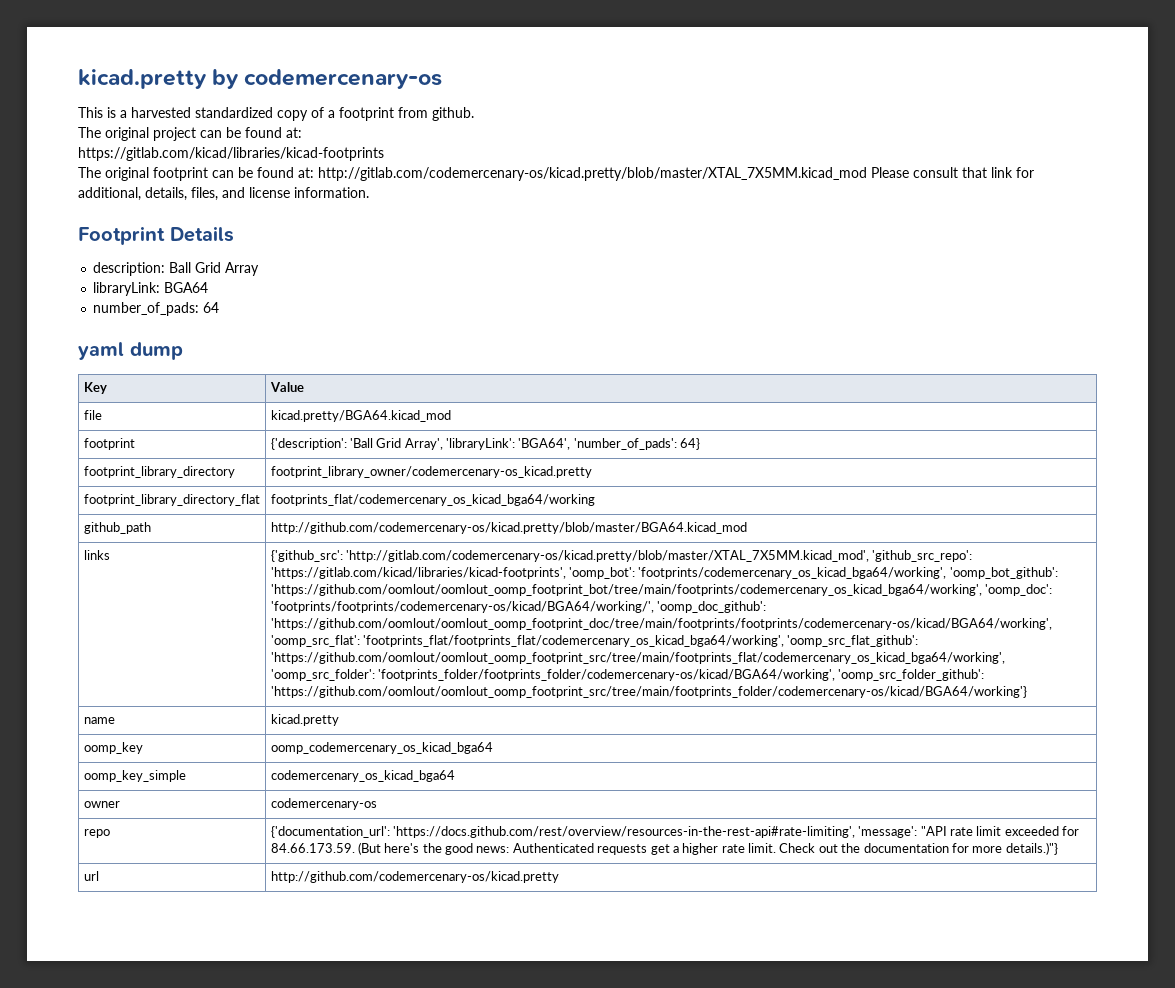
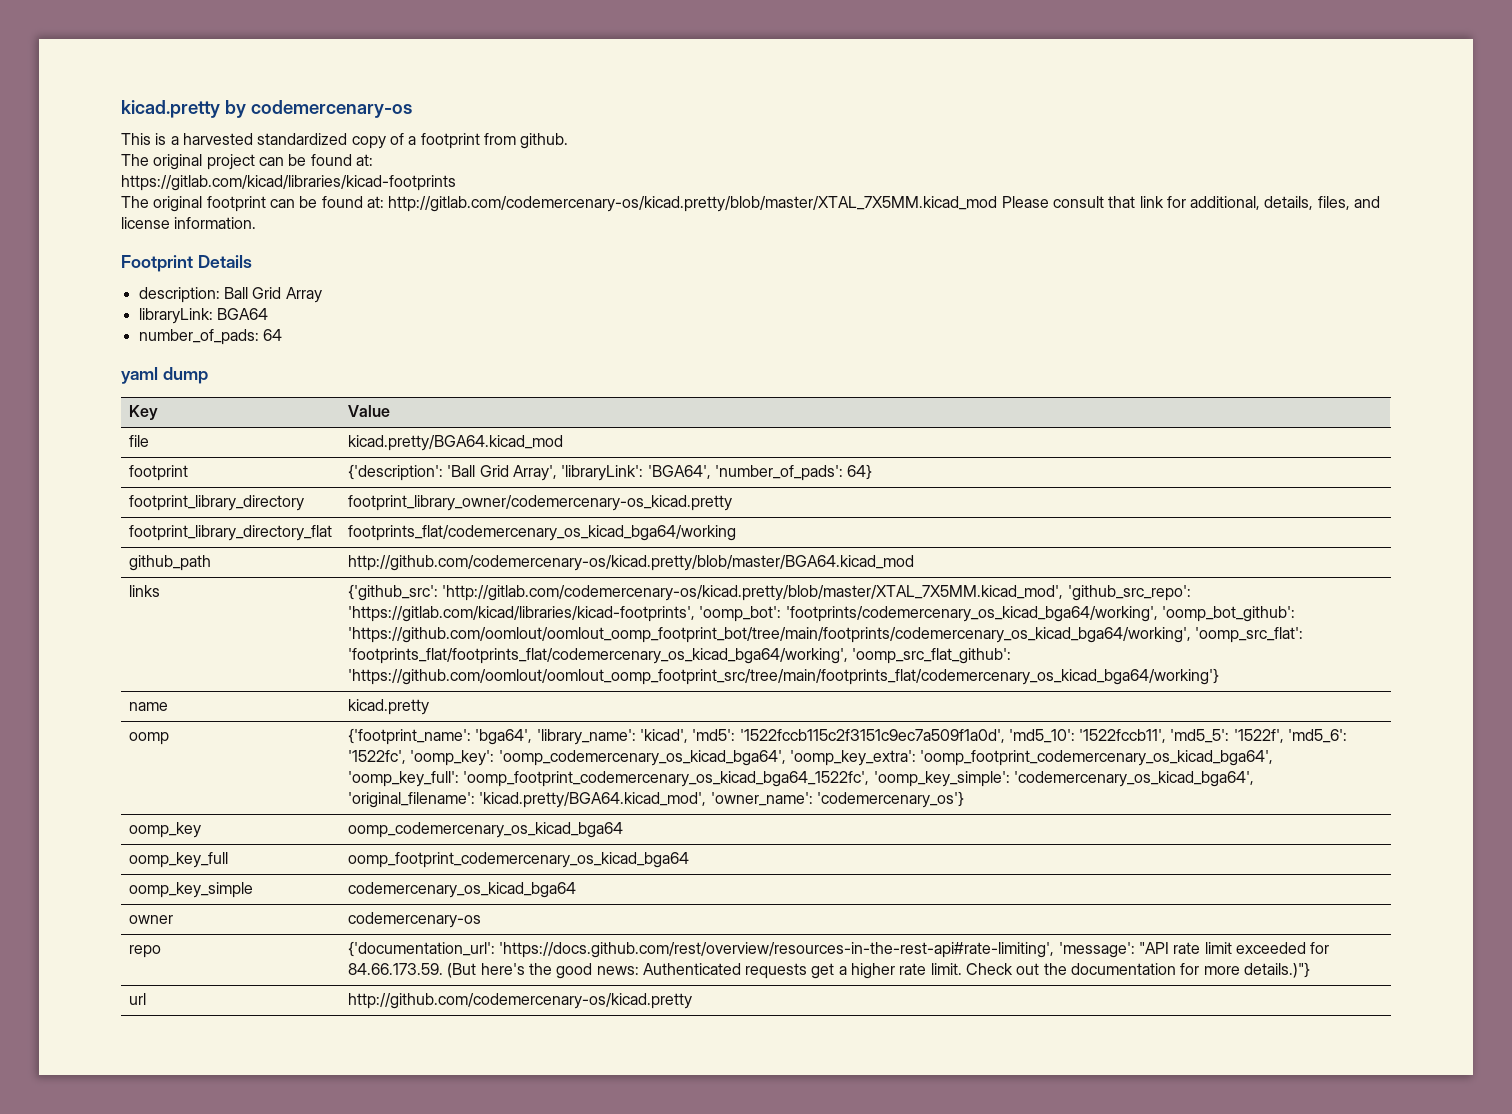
- links | {'github_src': 'http://gitlab.com/codemercenary-os/kicad.pretty/blob/master/XTAL_7X5MM.kicad_mod', 'github_src_repo': 'https://gitlab.com/kicad/libraries/kicad-footprints', 'oomp_bot': 'footprints/codemercenary_os_kicad_bga64/working', 'oomp_bot_github': 'https://github.com/oomlout/oomlout_oomp_footprint_bot/tree/main/footprints/codemercenary_os_kicad_bga64/working', 'oomp_doc': 'footprints/footprints/codemercenary-os/kicad/BGA64/working/', 'oomp_doc_github': 'https://github.com/oomlout/oomlout_oomp_footprint_doc/tree/main/footprints/footprints/codemercenary-os/kicad/BGA64/working', 'oomp_src_flat': 'footprints_flat/footprints_flat/codemercenary_os_kicad_bga64/working', 'oomp_src_flat_github': 'https://github.com/oomlout/oomlout_oomp_footprint_src/tree/main/footprints_flat/codemercenary_os_kicad_bga64/working', 'oomp_src_folder': 'footprints_folder/footprints_folder/codemercenary-os/kicad/BGA64/working', 'oomp_src_folder_github': 'https://github.com/oomlout/oomlout_oomp_footprint_src/tree/main/footprints_folder/codemercenary-os/kicad/BGA64/working'}
+ links | {'github_src': 'http://gitlab.com/codemercenary-os/kicad.pretty/blob/master/XTAL_7X5MM.kicad_mod', 'github_src_repo': 'https://gitlab.com/kicad/libraries/kicad-footprints', 'oomp_bot': 'footprints/codemercenary_os_kicad_bga64/working', 'oomp_bot_github': 'https://github.com/oomlout/oomlout_oomp_footprint_bot/tree/main/footprints/codemercenary_os_kicad_bga64/working', 'oomp_src_flat': 'footprints_flat/footprints_flat/codemercenary_os_kicad_bga64/working', 'oomp_src_flat_github': 'https://github.com/oomlout/oomlout_oomp_footprint_src/tree/main/footprints_flat/codemercenary_os_kicad_bga64/working'}
  name | kicad.pretty
+ oomp | {'footprint_name': 'bga64', 'library_name': 'kicad', 'md5': '1522fccb115c2f3151c9ec7a509f1a0d', 'md5_10': '1522fccb11', 'md5_5': '1522f', 'md5_6': '1522fc', 'oomp_key': 'oomp_codemercenary_os_kicad_bga64', 'oomp_key_extra': 'oomp_footprint_codemercenary_os_kicad_bga64', 'oomp_key_full': 'oomp_footprint_codemercenary_os_kicad_bga64_1522fc', 'oomp_key_simple': 'codemercenary_os_kicad_bga64', 'original_filename': 'kicad.pretty/BGA64.kicad_mod', 'owner_name': 'codemercenary_os'}
+ oomp_key_full | oomp_footprint_codemercenary_os_kicad_bga64

